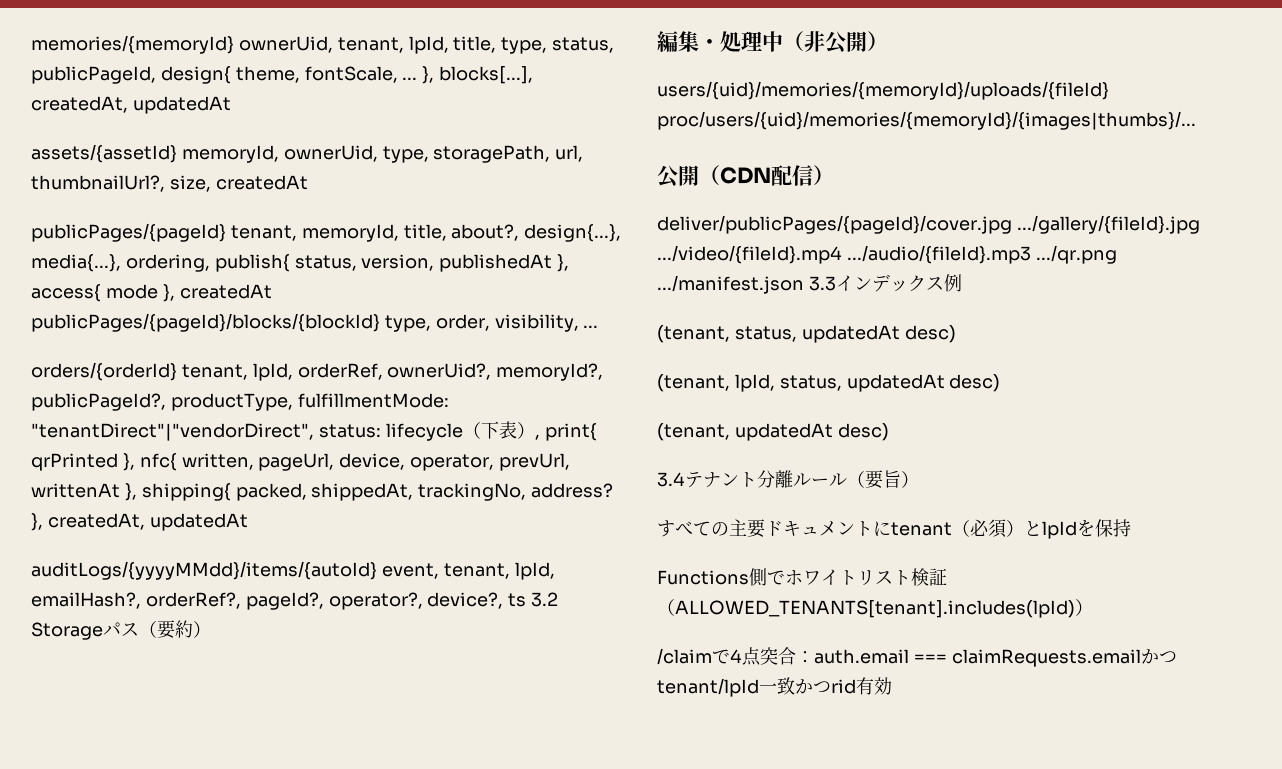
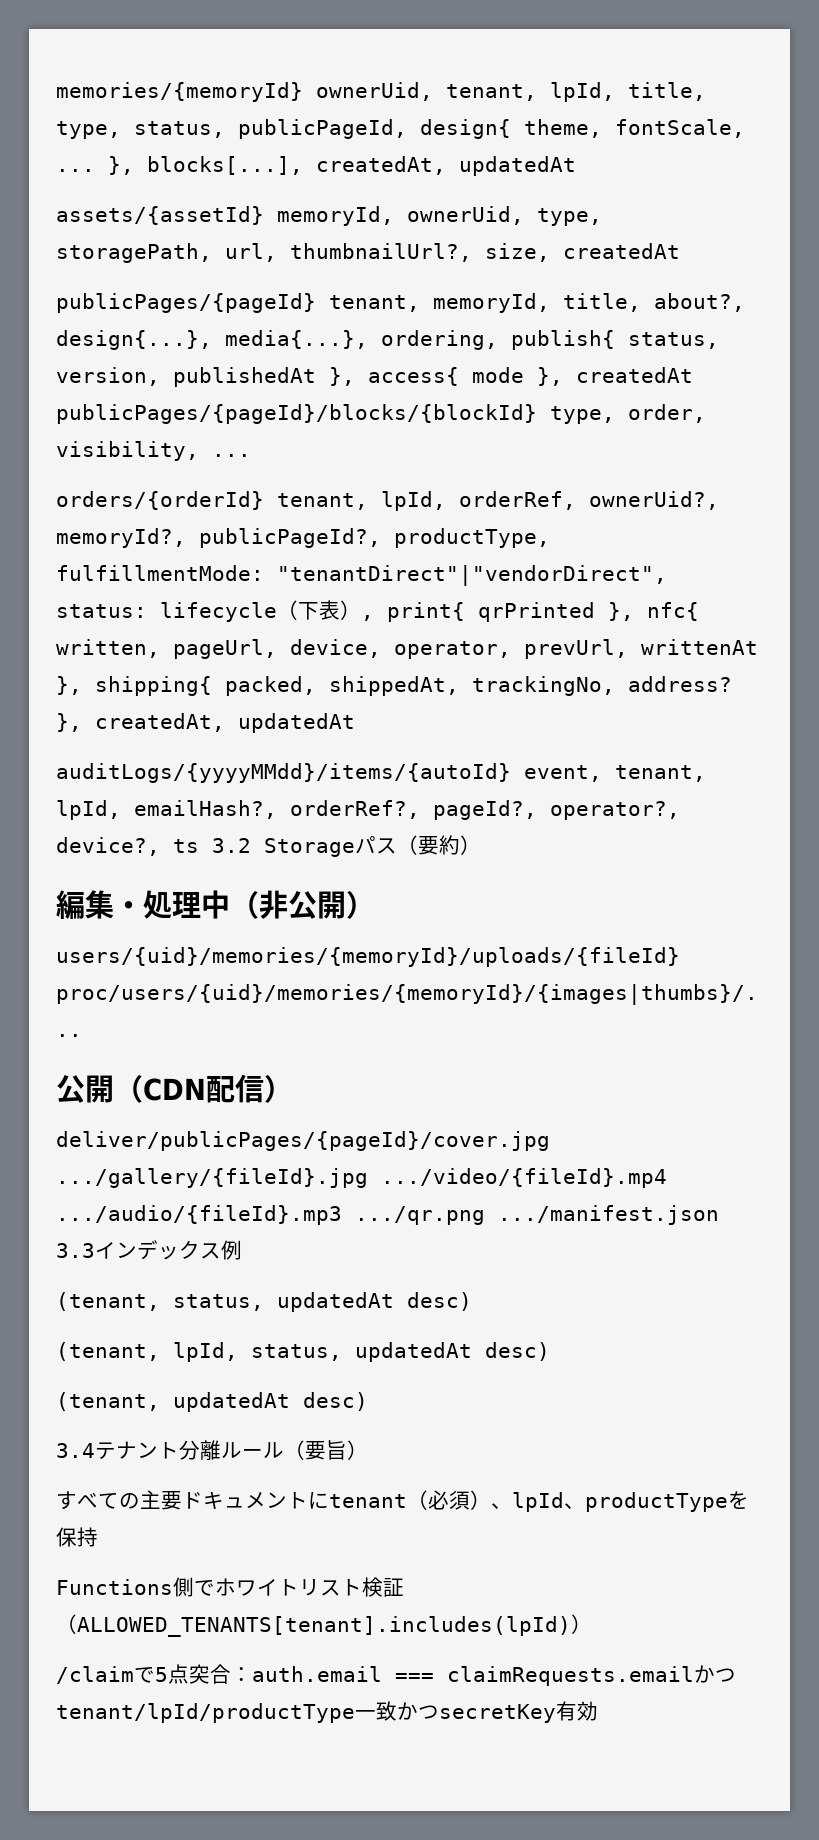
- すべての主要ドキュメントにtenant（必須）とlpIdを保持
+ すべての主要ドキュメントにtenant（必須）、lpId、productTypeを保持
- /claimで4点突合：auth.email === claimRequests.emailかつtenant/lpId一致かつrid有効
+ /claimで5点突合：auth.email === claimRequests.emailかつtenant/lpId/productType一致かつsecretKey有効

